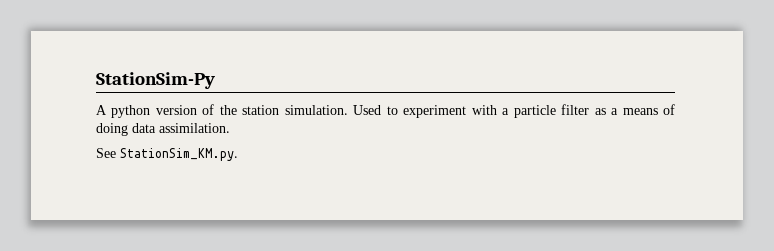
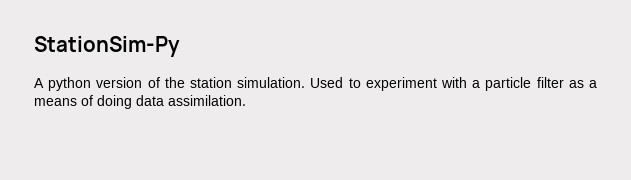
- See StationSim_KM.py.

